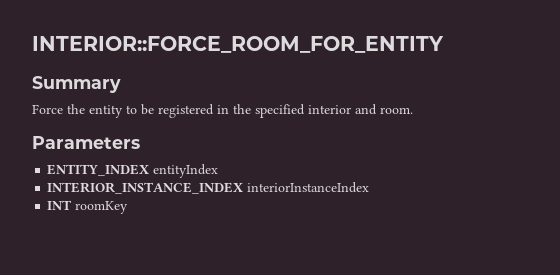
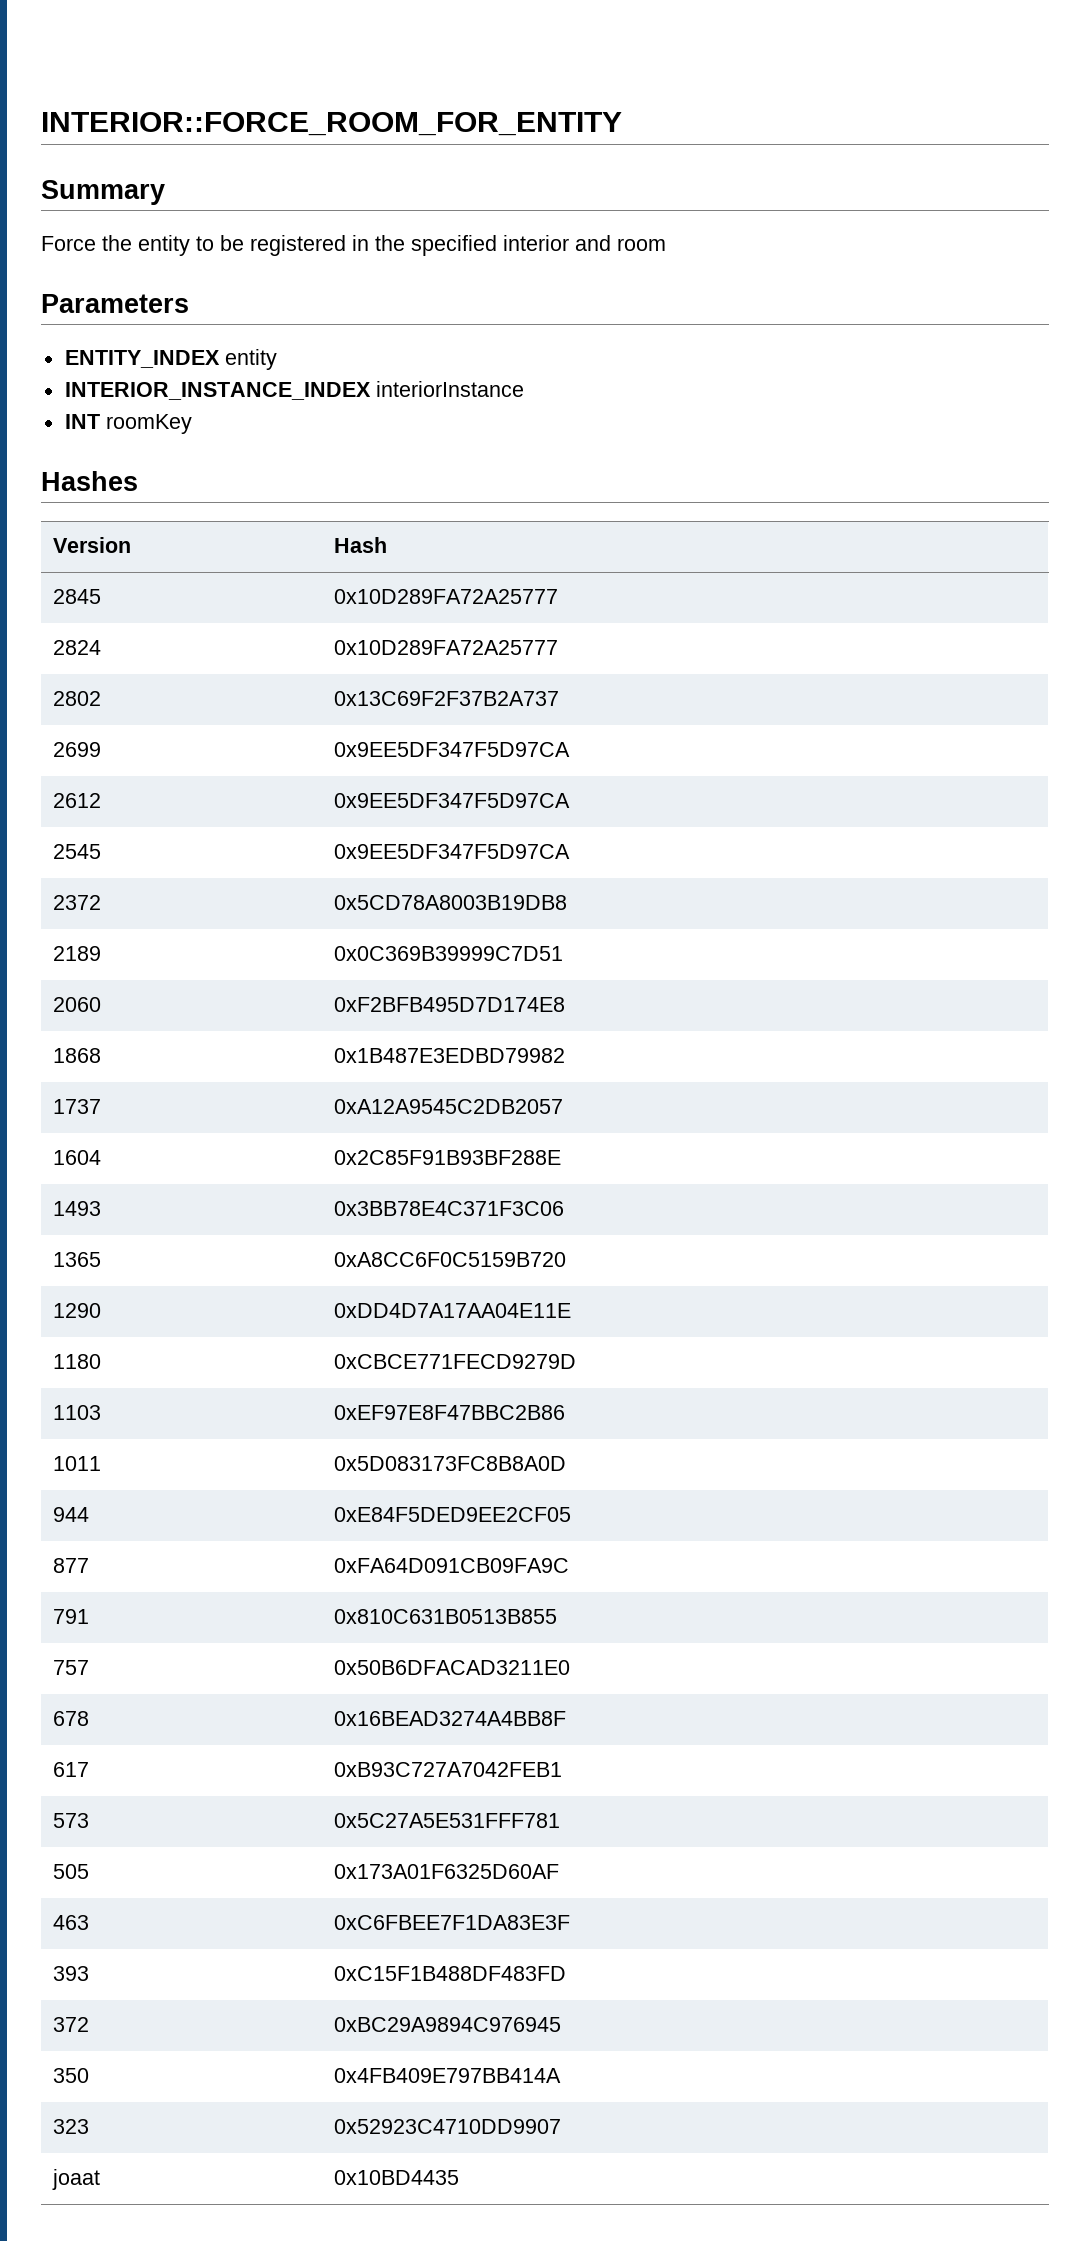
- Force the entity to be registered in the specified interior and room.
+ Force the entity to be registered in the specified interior and room
- ENTITY_INDEX entityIndex
+ ENTITY_INDEX entity
- INTERIOR_INSTANCE_INDEX interiorInstanceIndex
+ INTERIOR_INSTANCE_INDEX interiorInstance
+ Hashes
+ Version | Hash
+ 2845 | 0x10D289FA72A25777
+ 2824 | 0x10D289FA72A25777
+ 2802 | 0x13C69F2F37B2A737
+ 2699 | 0x9EE5DF347F5D97CA
+ 2612 | 0x9EE5DF347F5D97CA
+ 2545 | 0x9EE5DF347F5D97CA
+ 2372 | 0x5CD78A8003B19DB8
+ 2189 | 0x0C369B39999C7D51
+ 2060 | 0xF2BFB495D7D174E8
+ 1868 | 0x1B487E3EDBD79982
+ 1737 | 0xA12A9545C2DB2057
+ 1604 | 0x2C85F91B93BF288E
+ 1493 | 0x3BB78E4C371F3C06
+ 1365 | 0xA8CC6F0C5159B720
+ 1290 | 0xDD4D7A17AA04E11E
+ 1180 | 0xCBCE771FECD9279D
+ 1103 | 0xEF97E8F47BBC2B86
+ 1011 | 0x5D083173FC8B8A0D
+ 944 | 0xE84F5DED9EE2CF05
+ 877 | 0xFA64D091CB09FA9C
+ 791 | 0x810C631B0513B855
+ 757 | 0x50B6DFACAD3211E0
+ 678 | 0x16BEAD3274A4BB8F
+ 617 | 0xB93C727A7042FEB1
+ 573 | 0x5C27A5E531FFF781
+ 505 | 0x173A01F6325D60AF
+ 463 | 0xC6FBEE7F1DA83E3F
+ 393 | 0xC15F1B488DF483FD
+ 372 | 0xBC29A9894C976945
+ 350 | 0x4FB409E797BB414A
+ 323 | 0x52923C4710DD9907
+ joaat | 0x10BD4435

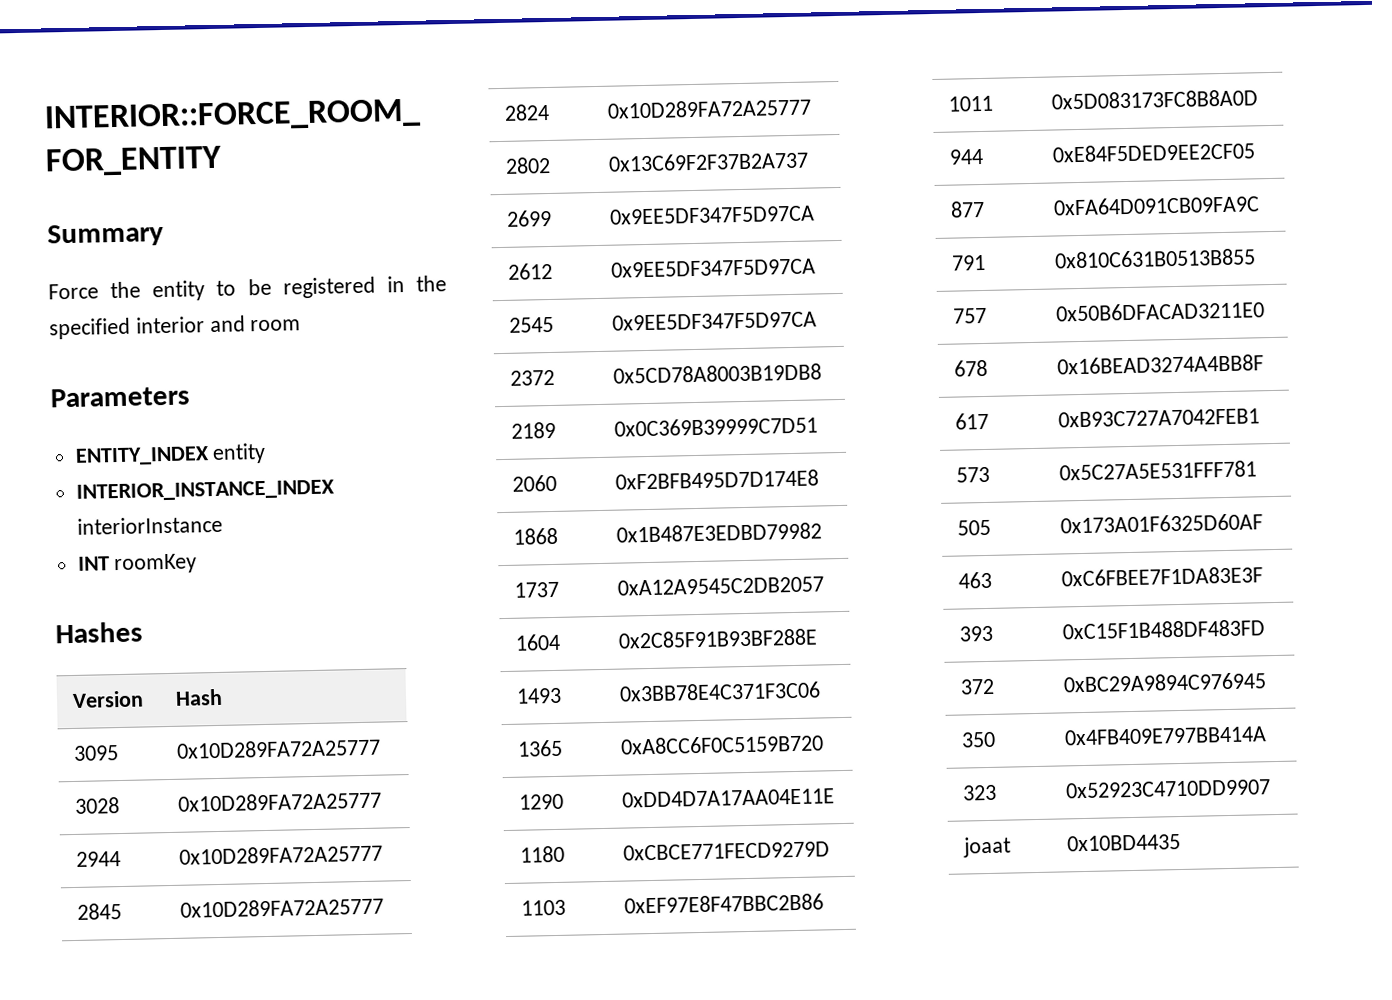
+ 3095 | 0x10D289FA72A25777
+ 3028 | 0x10D289FA72A25777
+ 2944 | 0x10D289FA72A25777

